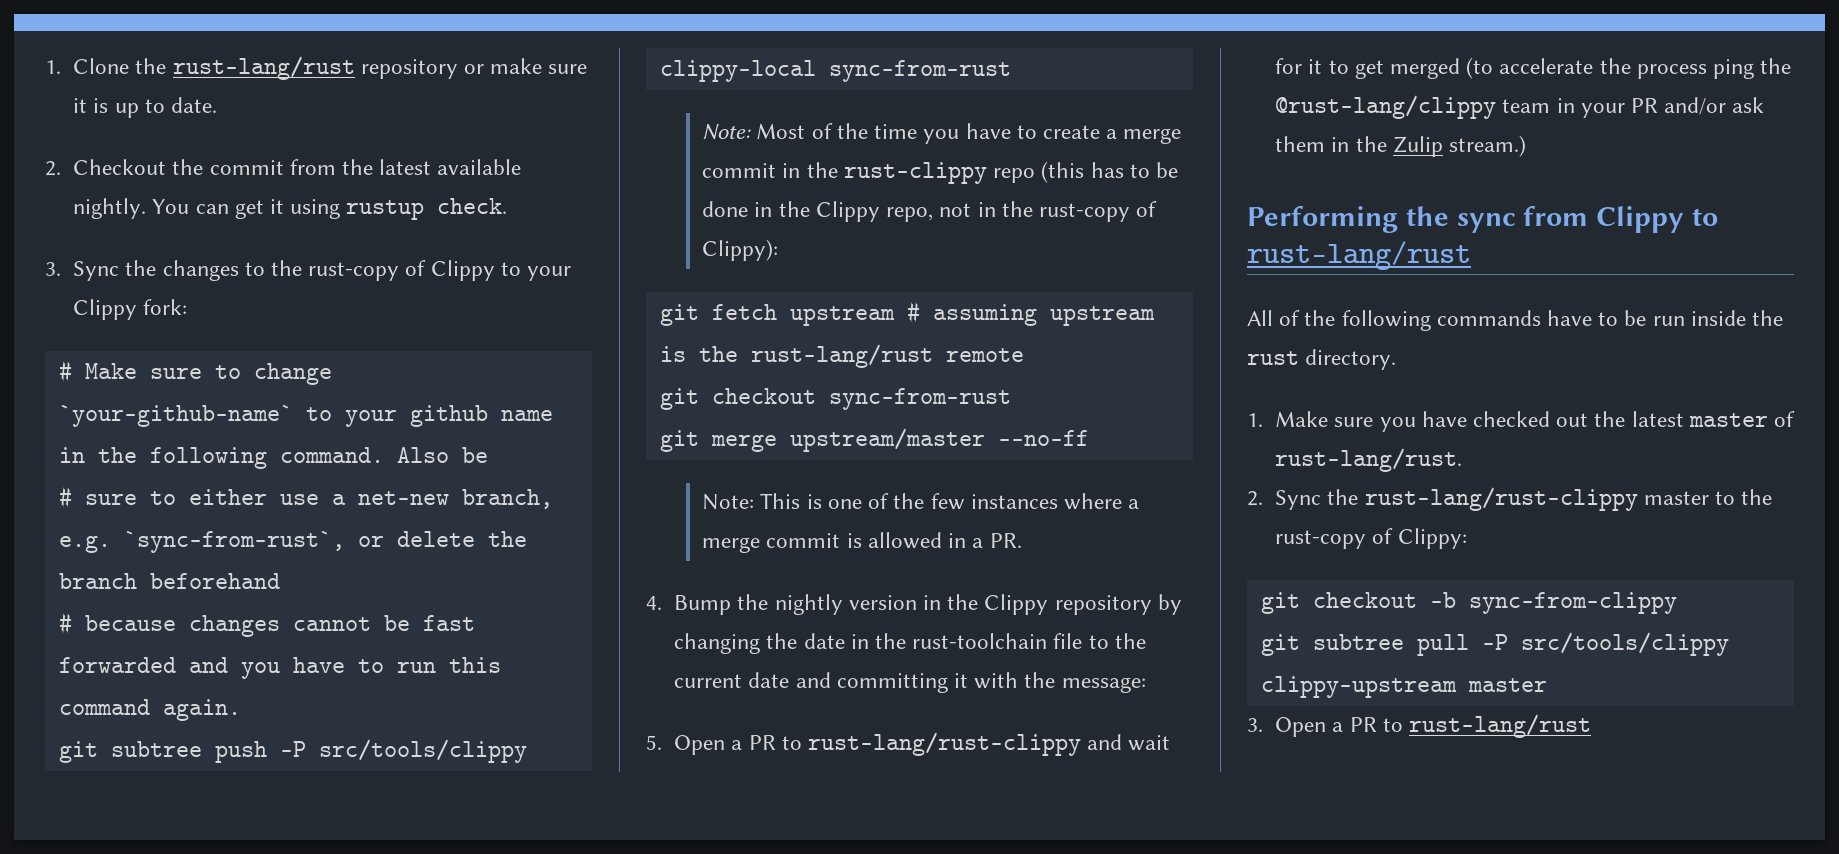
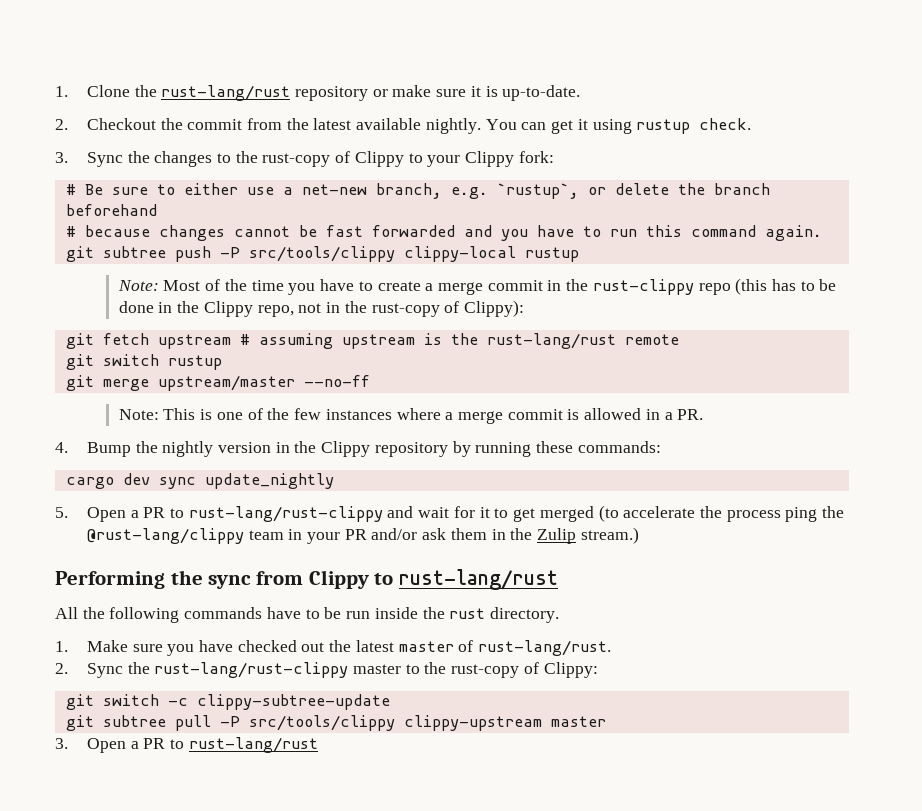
- 1. Clone the rust-lang/rust repository or make sure it is up to date.
+ 1. Clone the rust-lang/rust repository or make sure it is up-to-date.
- # Make sure to change `your-github-name` to your github name in the following command. Also be
- # sure to either use a net-new branch, e.g. `sync-from-rust`, or delete the branch beforehand
+ # Be sure to either use a net-new branch, e.g. `rustup`, or delete the branch beforehand
- git subtree push -P src/tools/clippy clippy-local sync-from-rust
+ git subtree push -P src/tools/clippy clippy-local rustup
- git checkout sync-from-rust
+ git switch rustup
- 4. Bump the nightly version in the Clippy repository by changing the date in the rust-toolchain file to the current date and committing it with the message:
+ 4. Bump the nightly version in the Clippy repository by running these commands:
+ cargo dev sync update_nightly
- All of the following commands have to be run inside the rust directory.
+ All the following commands have to be run inside the rust directory.
- git checkout -b sync-from-clippy
+ git switch -c clippy-subtree-update

